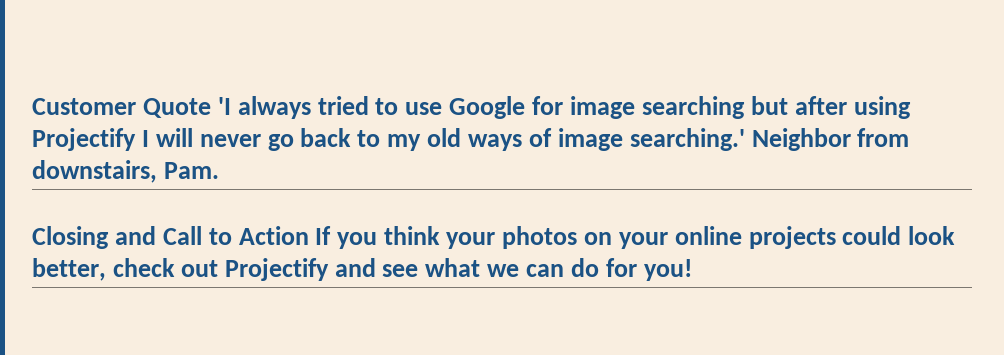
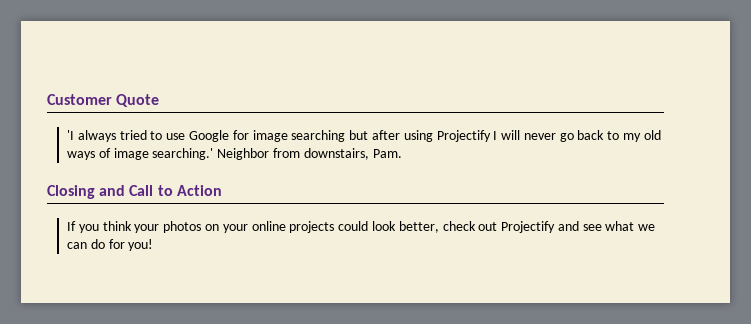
- Customer Quote 'I always tried to use Google for image searching but after using Projectify I will never go back to my old ways of image searching.'
+ Customer Quote
+ 'I always tried to use Google for image searching but after using Projectify I will never go back to my old ways of image searching.'
- Closing and Call to Action If you think your photos on your online projects could look better, check out Projectify and see what we can do for you!
+ Closing and Call to Action
+ If you think your photos on your online projects could look better, check out Projectify and see what we can do for you!

